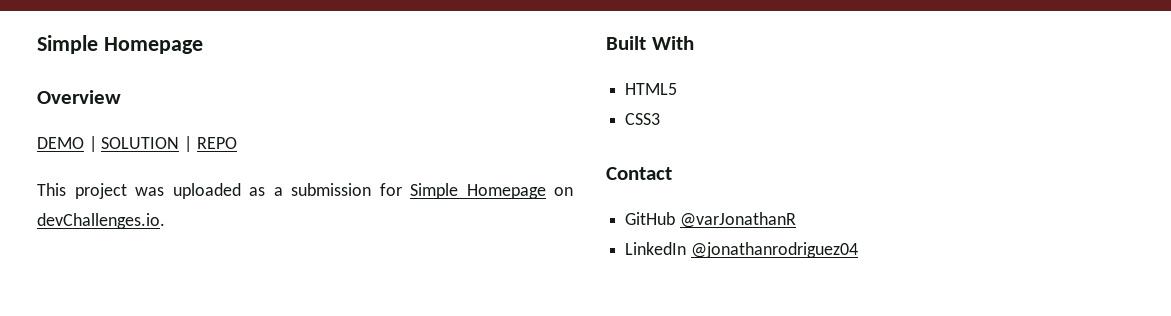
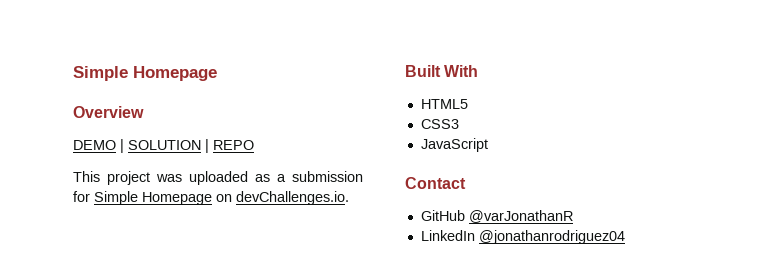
+ JavaScript

